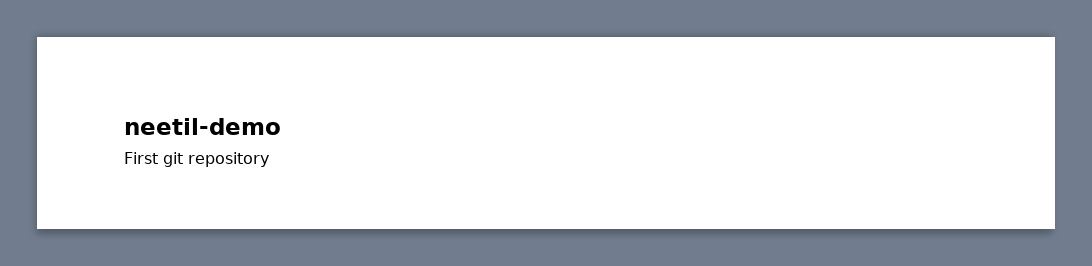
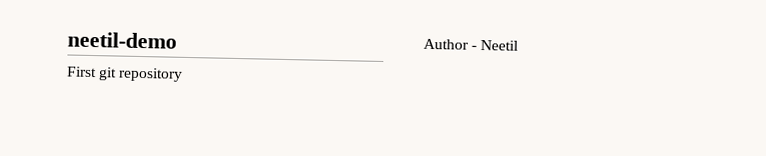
+ Author - Neetil

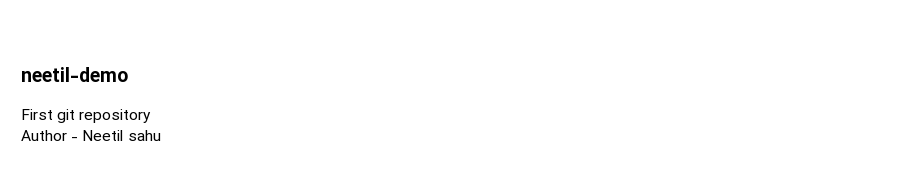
- Author - Neetil
+ Author - Neetil sahu

